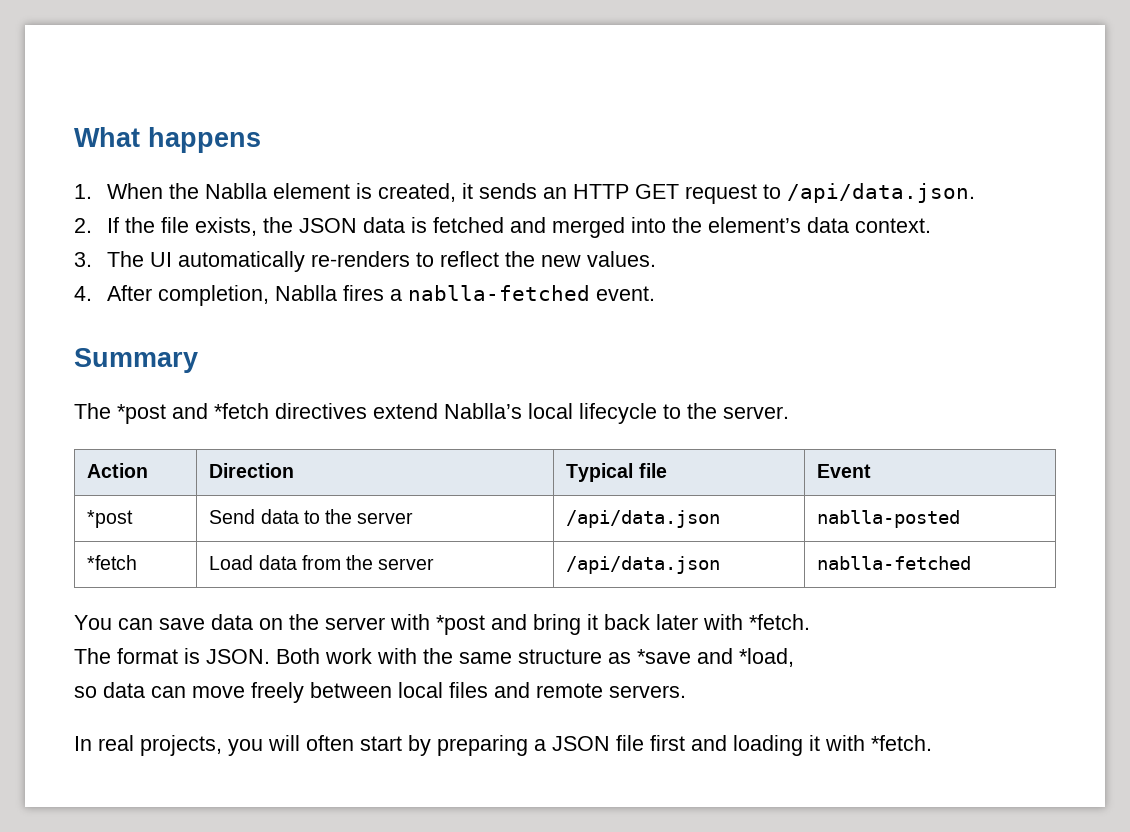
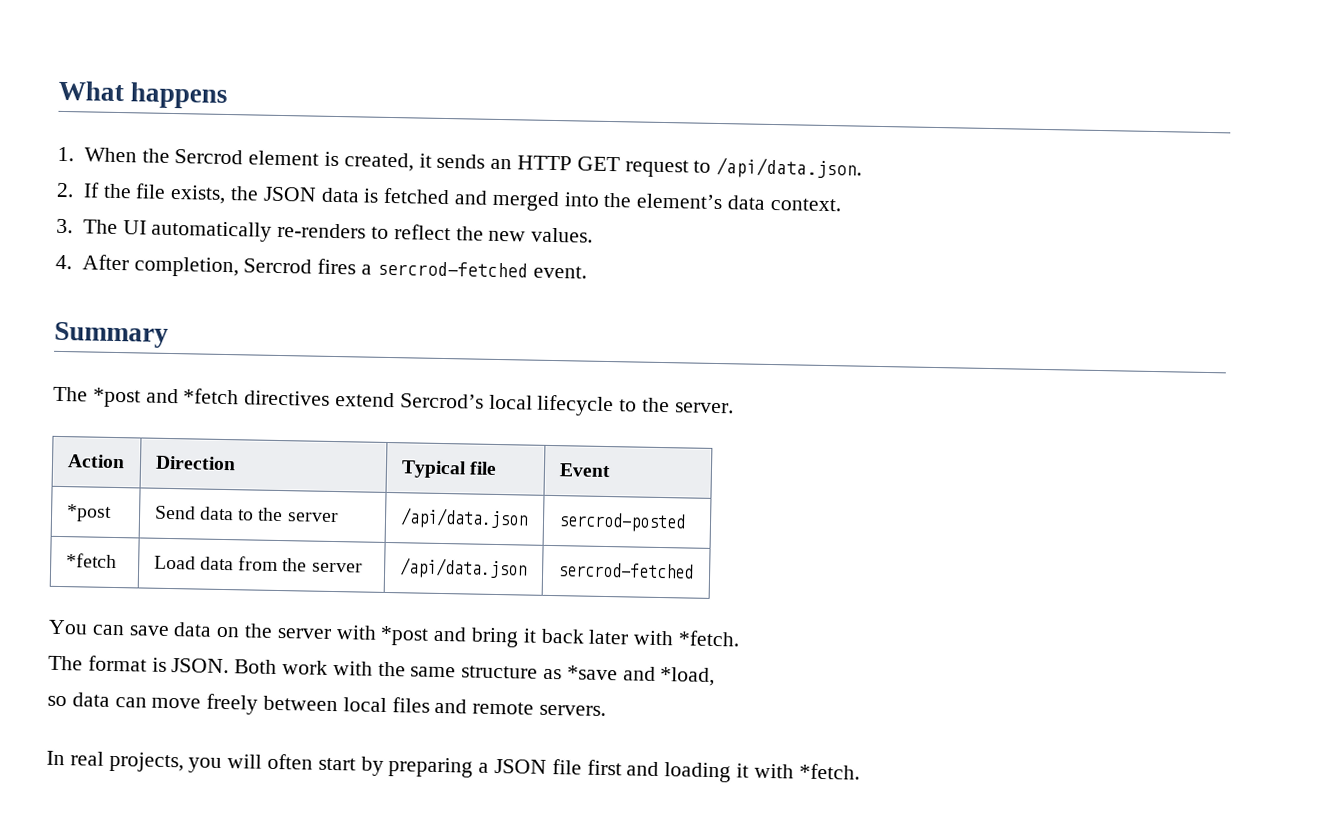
- 1. When the Nablla element is created, it sends an HTTP GET request to /api/data.json.
+ 1. When the Sercrod element is created, it sends an HTTP GET request to /api/data.json.
- 4. After completion, Nablla fires a nablla-fetched event.
+ 4. After completion, Sercrod fires a sercrod-fetched event.
- The *post and *fetch directives extend Nablla’s local lifecycle to the server.
+ The *post and *fetch directives extend Sercrod’s local lifecycle to the server.
- *post | Send data to the server | /api/data.json | nablla-posted
+ *post | Send data to the server | /api/data.json | sercrod-posted
- *fetch | Load data from the server | /api/data.json | nablla-fetched
+ *fetch | Load data from the server | /api/data.json | sercrod-fetched

